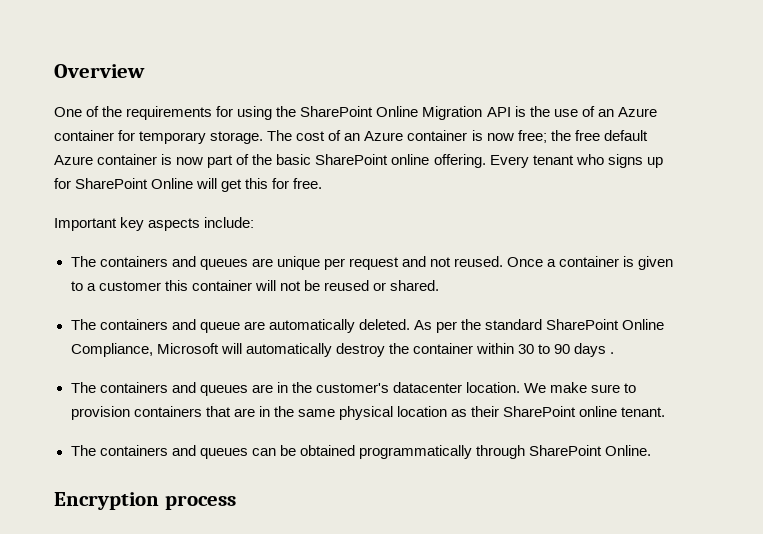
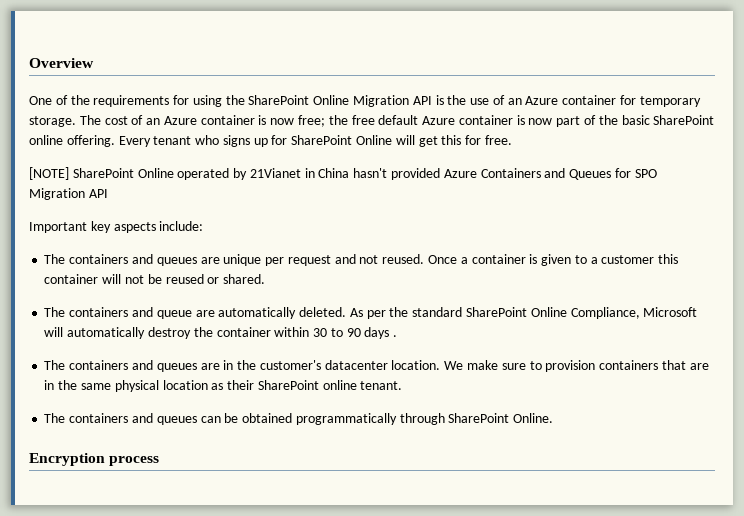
+ [NOTE] SharePoint Online operated by 21Vianet in China hasn't provided Azure Containers and Queues for SPO Migration API

